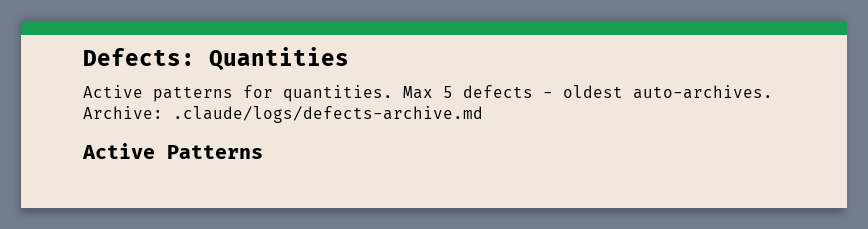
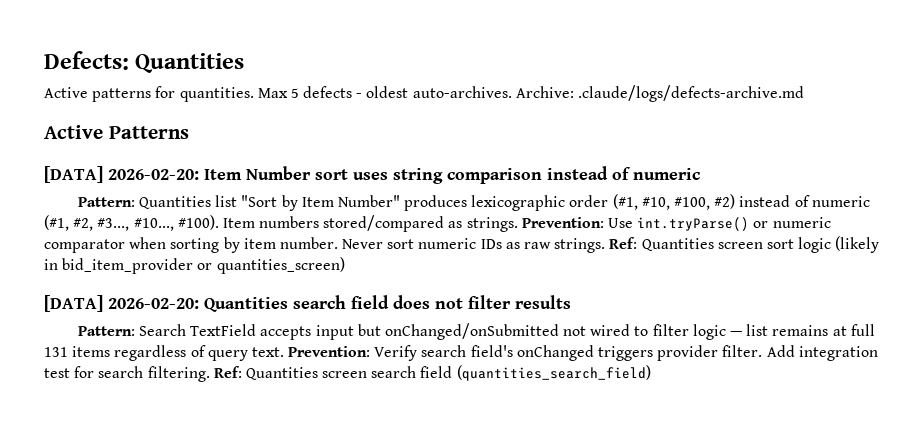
+ [DATA] 2026-02-20: Item Number sort uses string comparison instead of numeric
+ Pattern: Quantities list "Sort by Item Number" produces lexicographic order (#1, #10, #100, #2) instead of numeric (#1, #2, #3..., #10..., #100). Item numbers stored/compared as strings. Prevention: Use int.tryParse() or numeric comparator when sorting by item number. Never sort numeric IDs as raw strings. Ref: Quantities screen sort logic (likely in bid_item_provider or quantities_screen)
+ [DATA] 2026-02-20: Quantities search field does not filter results
+ Pattern: Search TextField accepts input but onChanged/onSubmitted not wired to filter logic — list remains at full 131 items regardless of query text. Prevention: Verify search field's onChanged triggers provider filter. Add integration test for search filtering. Ref: Quantities screen search field (quantities_search_field)

